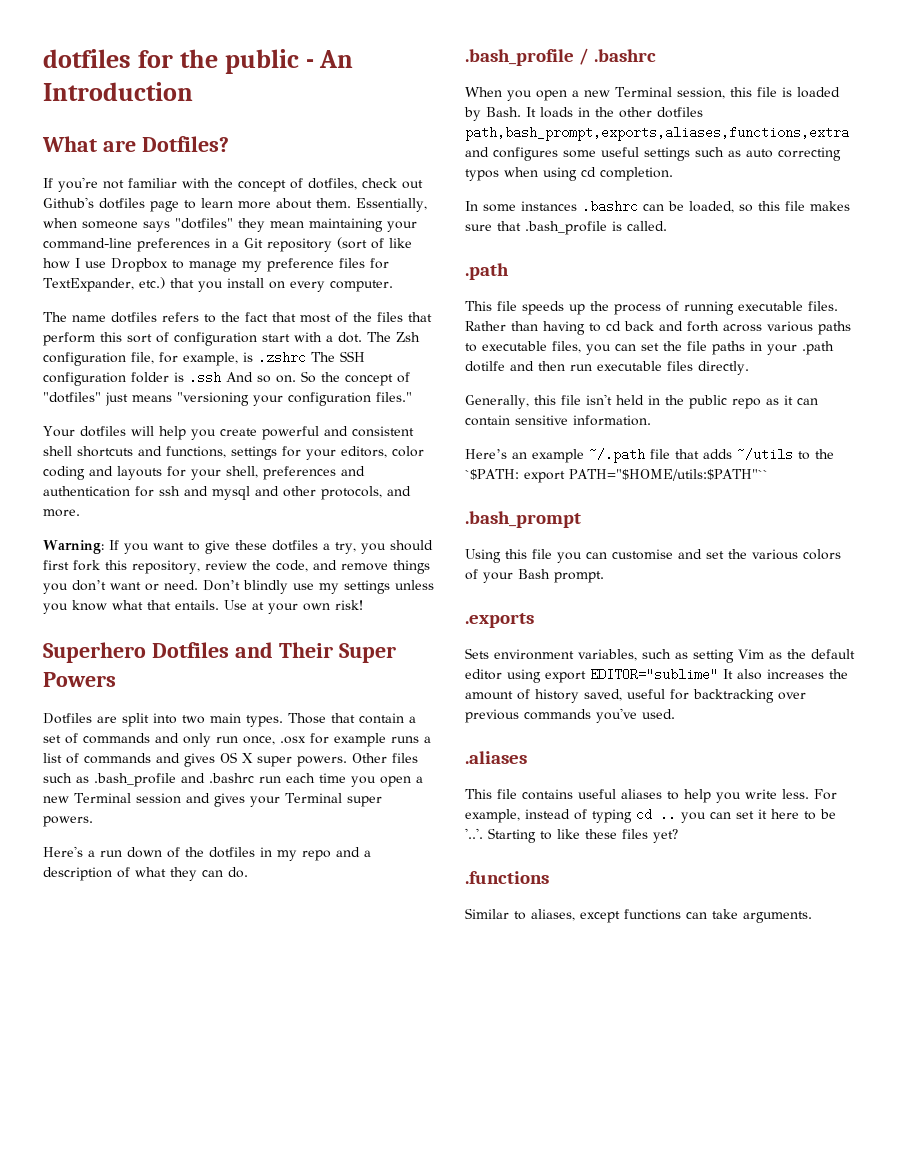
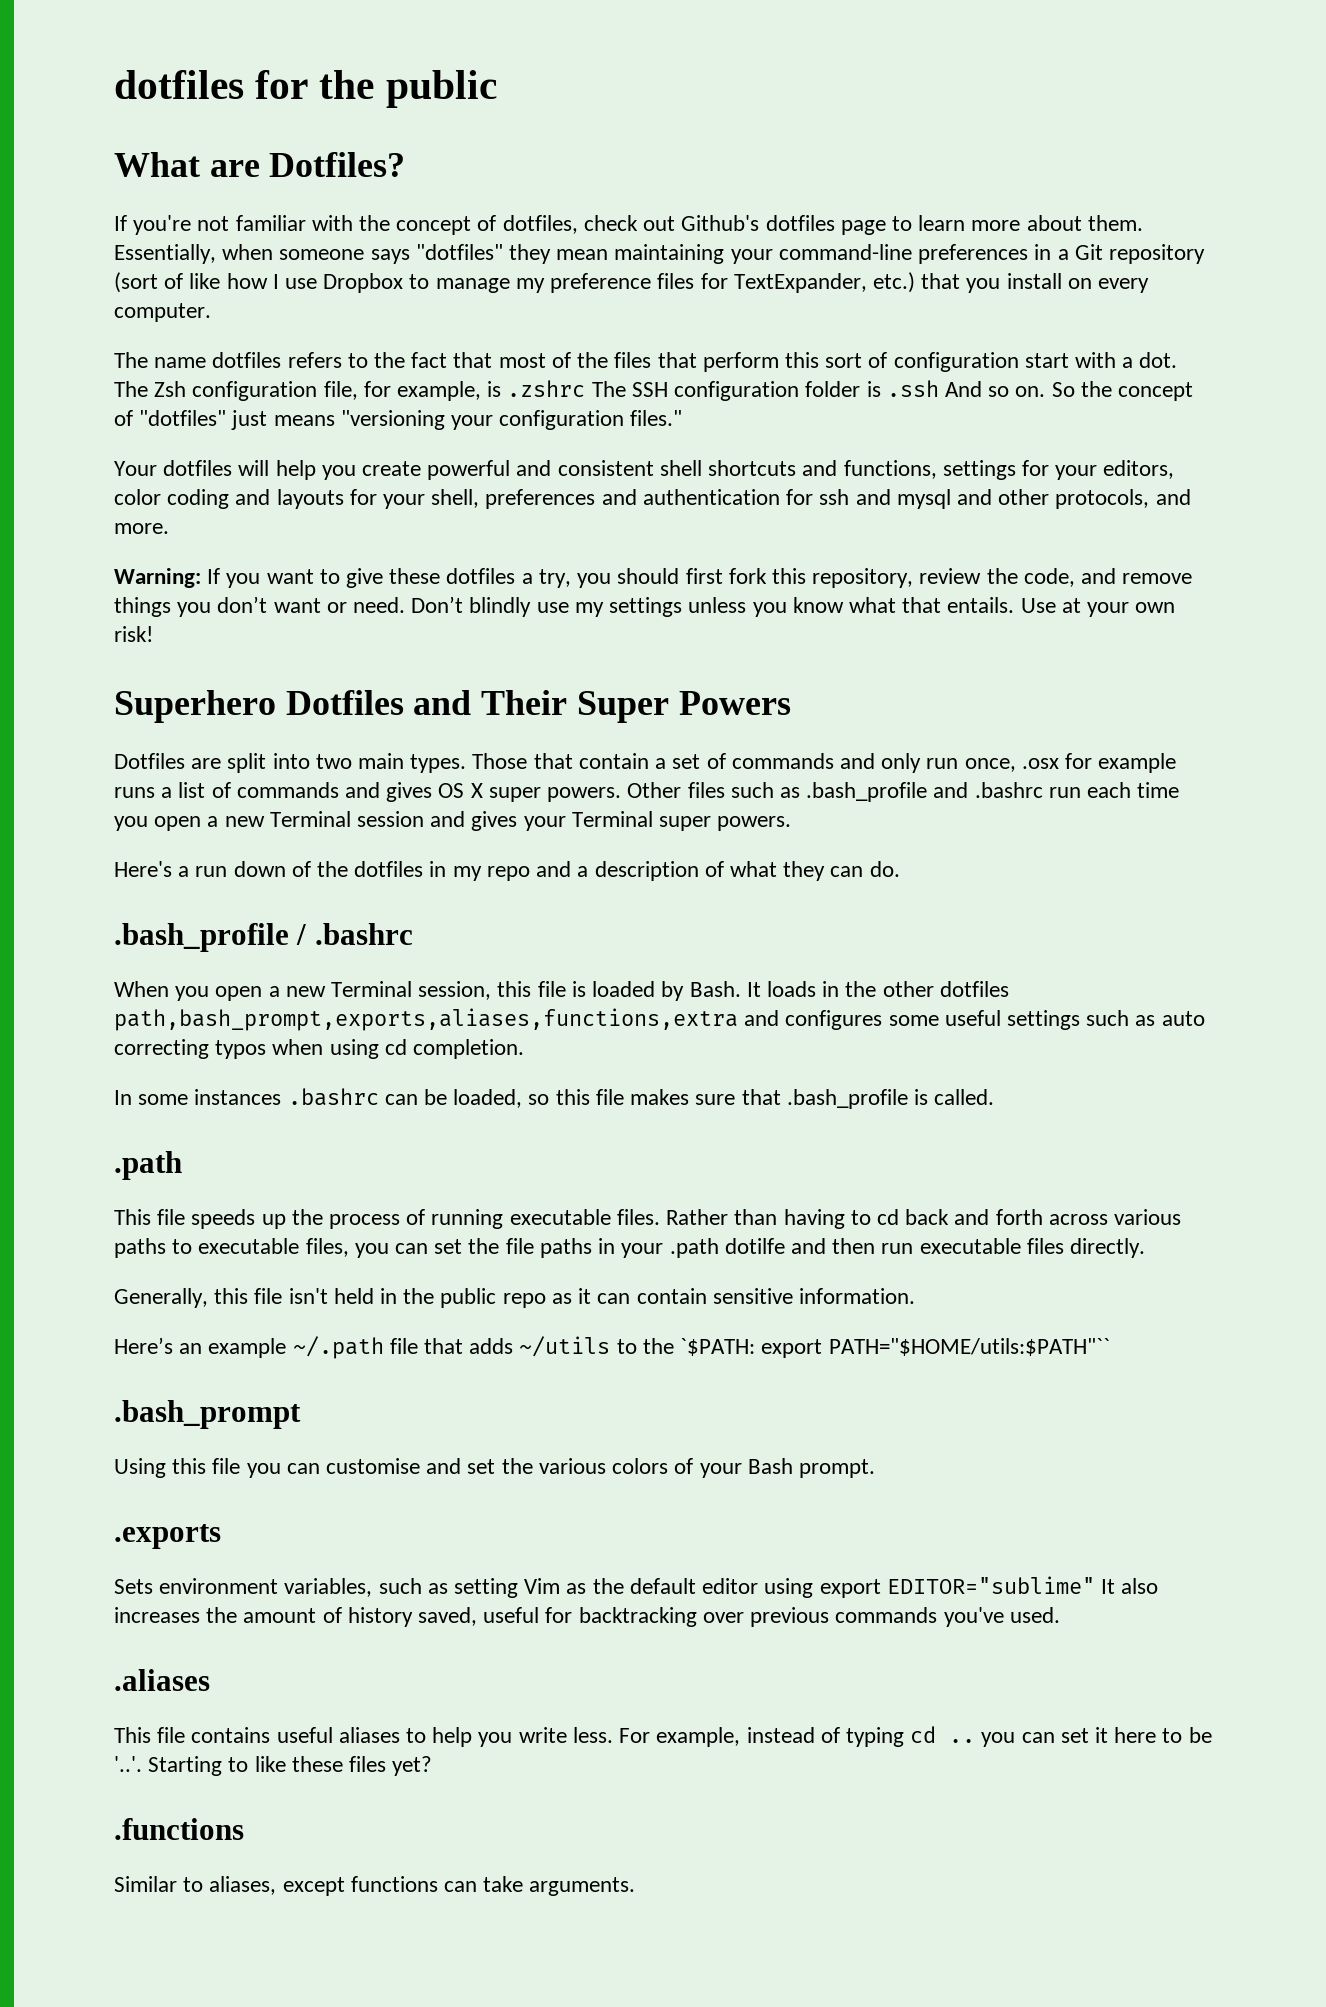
- dotfiles for the public - An Introduction
+ dotfiles for the public

